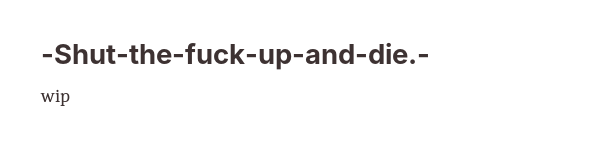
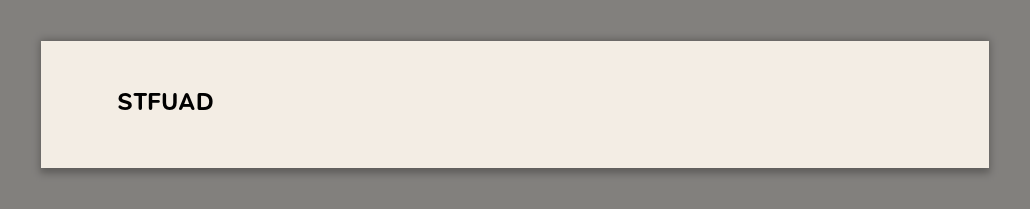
- -Shut-the-fuck-up-and-die.-
- wip
+ STFUAD

